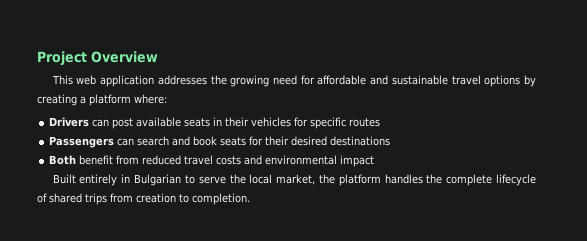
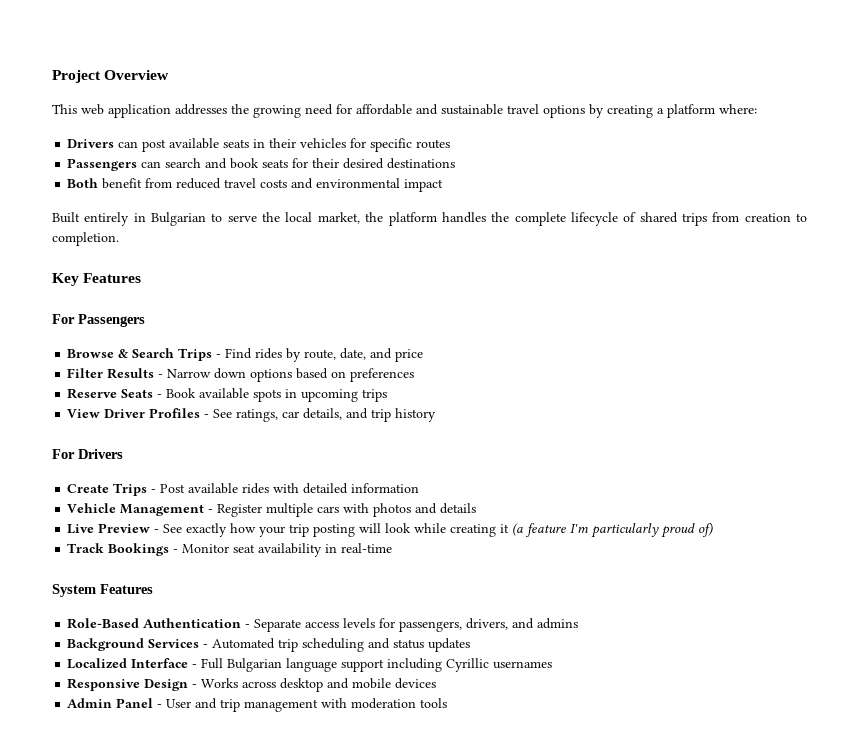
+ Key Features
+ For Passengers
+ Browse & Search Trips - Find rides by route, date, and price
+ Filter Results - Narrow down options based on preferences
+ Reserve Seats - Book available spots in upcoming trips
+ View Driver Profiles - See ratings, car details, and trip history
+ For Drivers
+ Create Trips - Post available rides with detailed information
+ Vehicle Management - Register multiple cars with photos and details
+ Live Preview - See exactly how your trip posting will look while creating it (a feature I'm particularly proud of)
+ Track Bookings - Monitor seat availability in real-time
+ System Features
+ Role-Based Authentication - Separate access levels for passengers, drivers, and admins
+ Background Services - Automated trip scheduling and status updates
+ Localized Interface - Full Bulgarian language support including Cyrillic usernames
+ Responsive Design - Works across desktop and mobile devices
+ Admin Panel - User and trip management with moderation tools

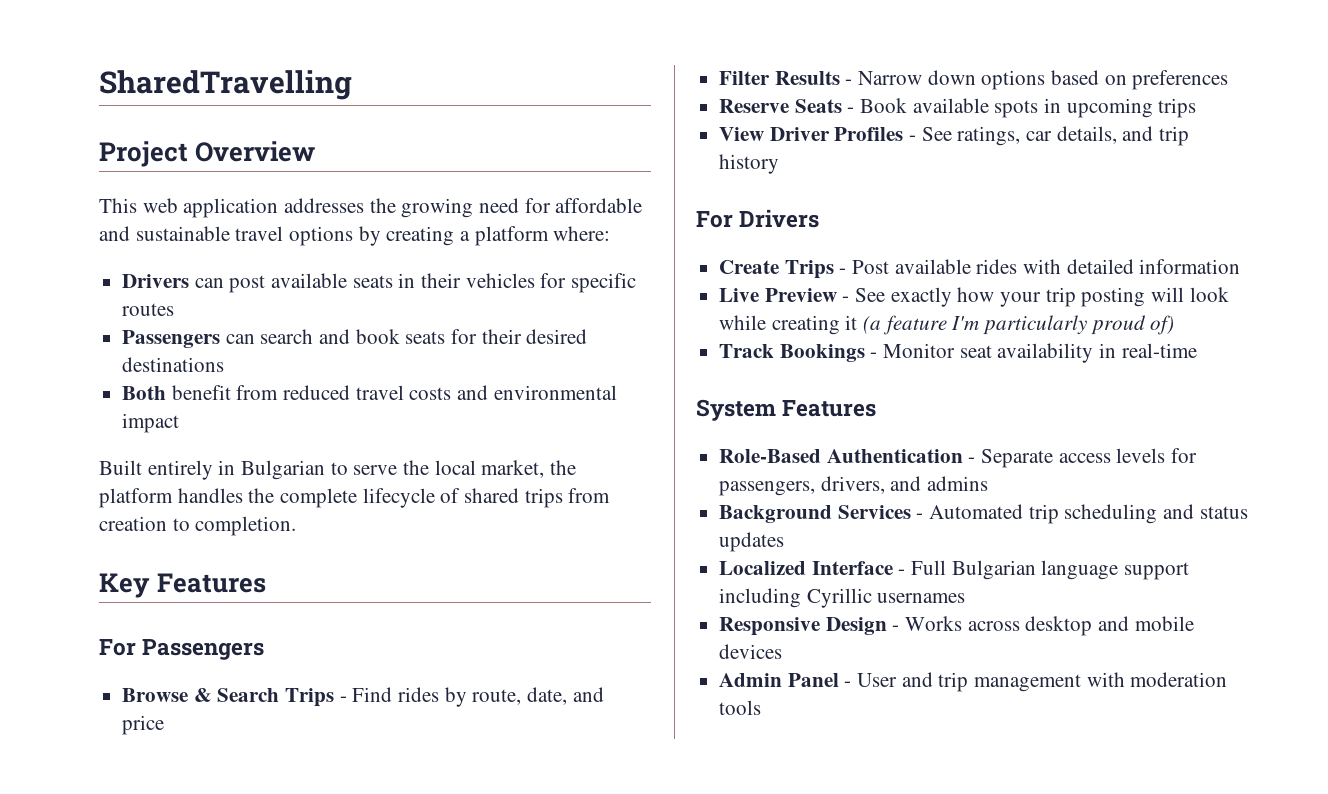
+ SharedTravelling
- Vehicle Management - Register multiple cars with photos and details

